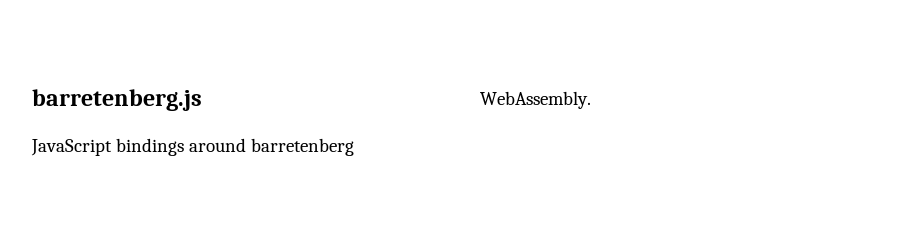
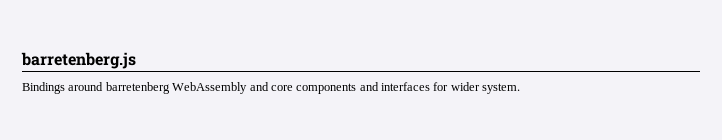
- JavaScript bindings around barretenberg WebAssembly.
+ Bindings around barretenberg WebAssembly and core components and interfaces for wider system.

